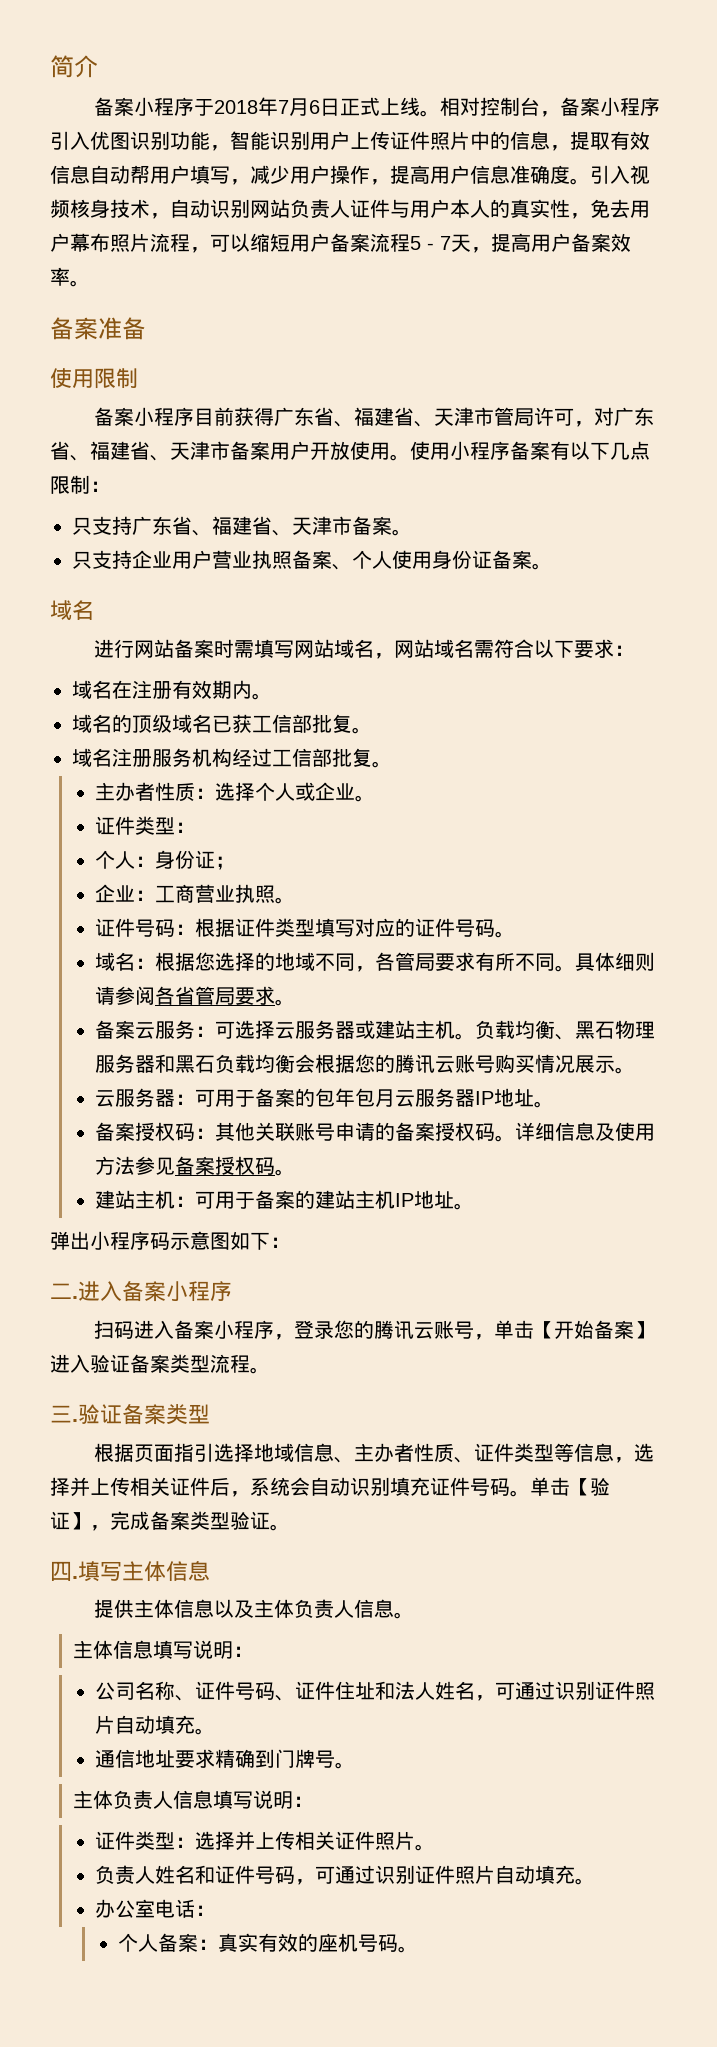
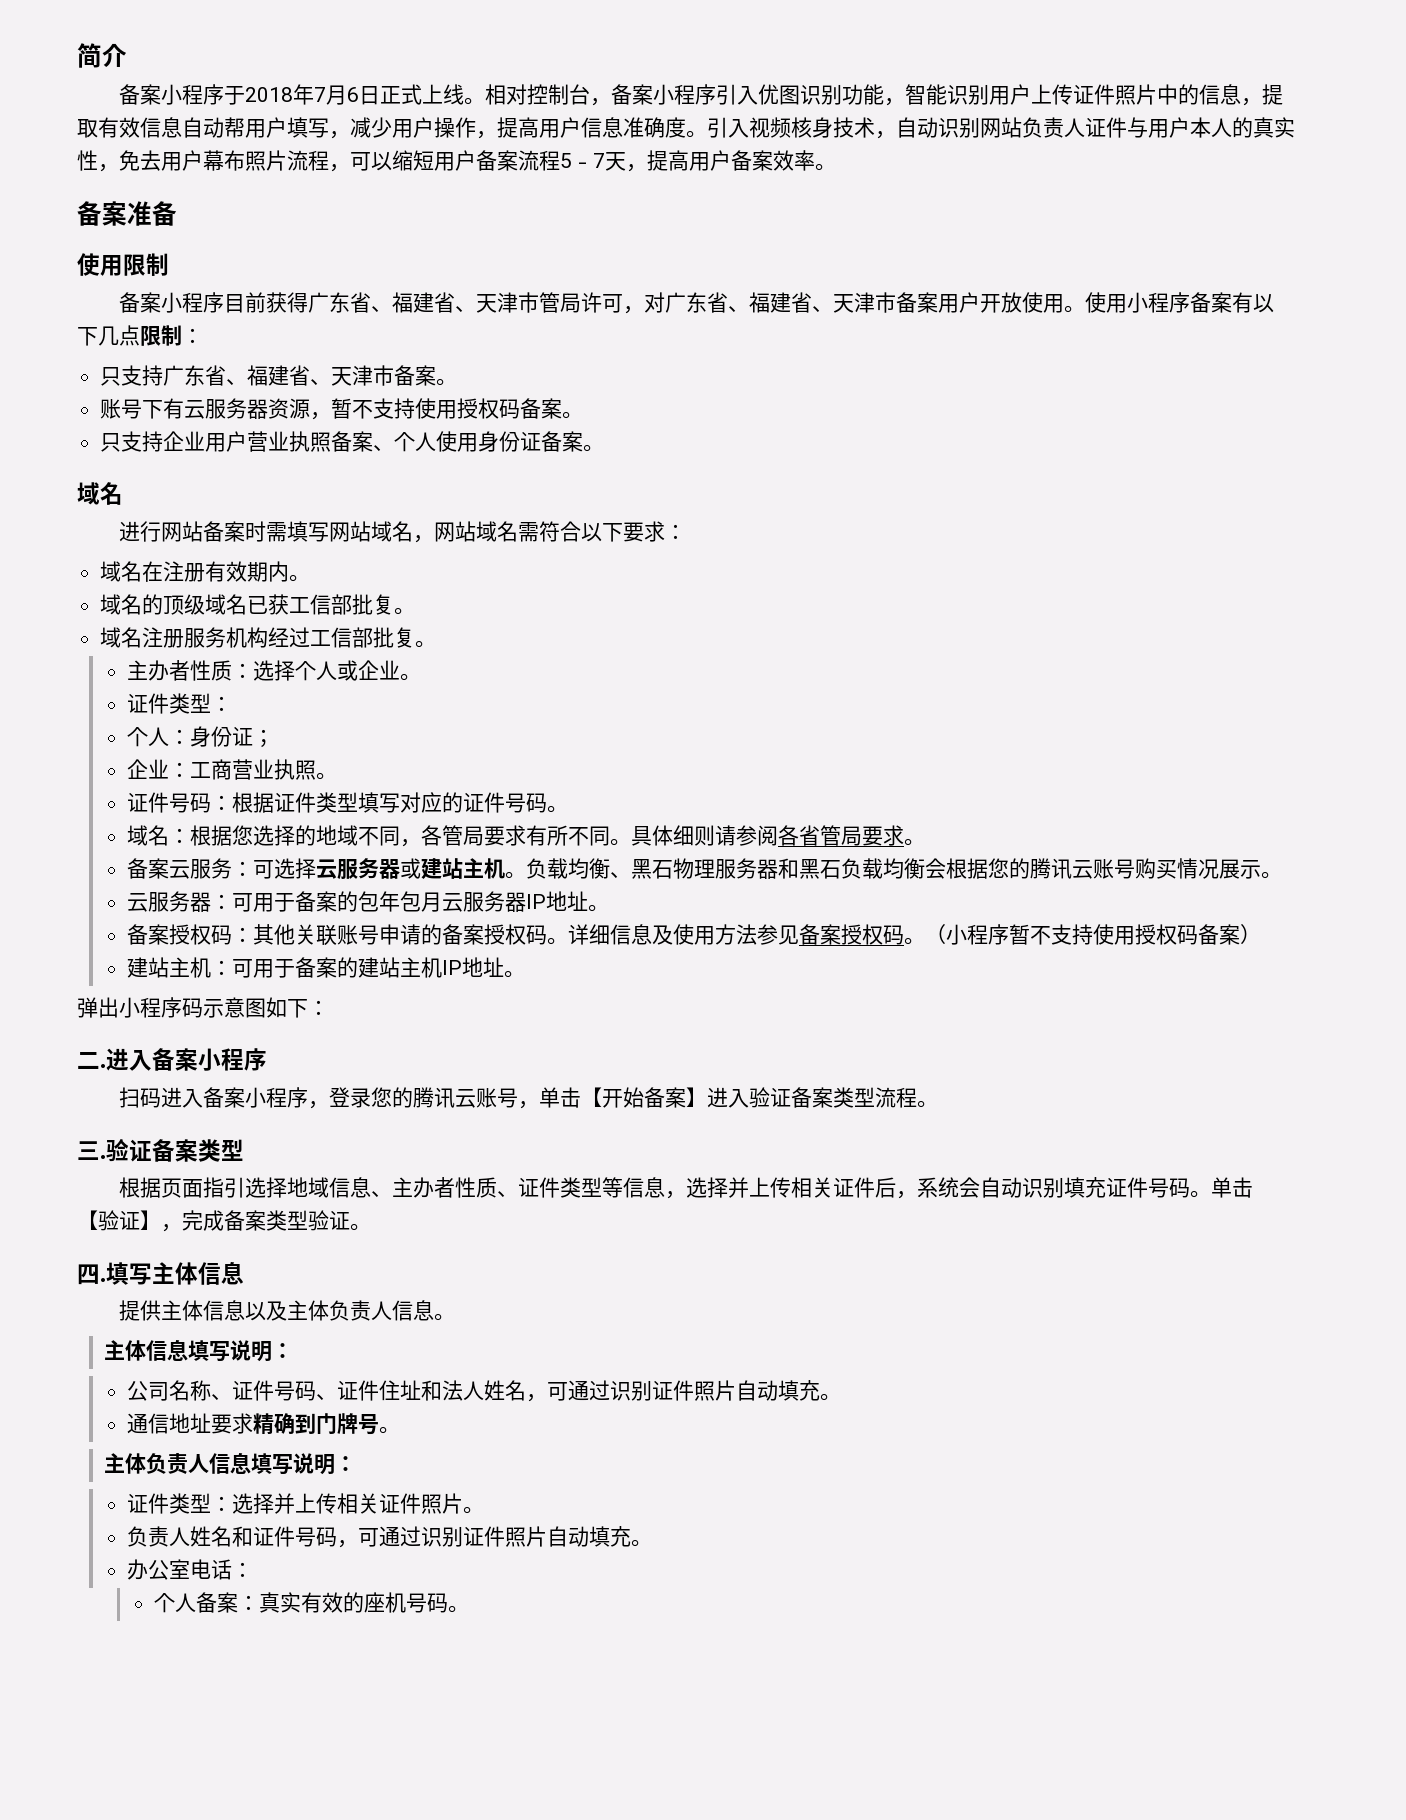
+ 账号下有云服务器资源，暂不支持使用授权码备案。
+ （小程序暂不支持使用授权码备案）

